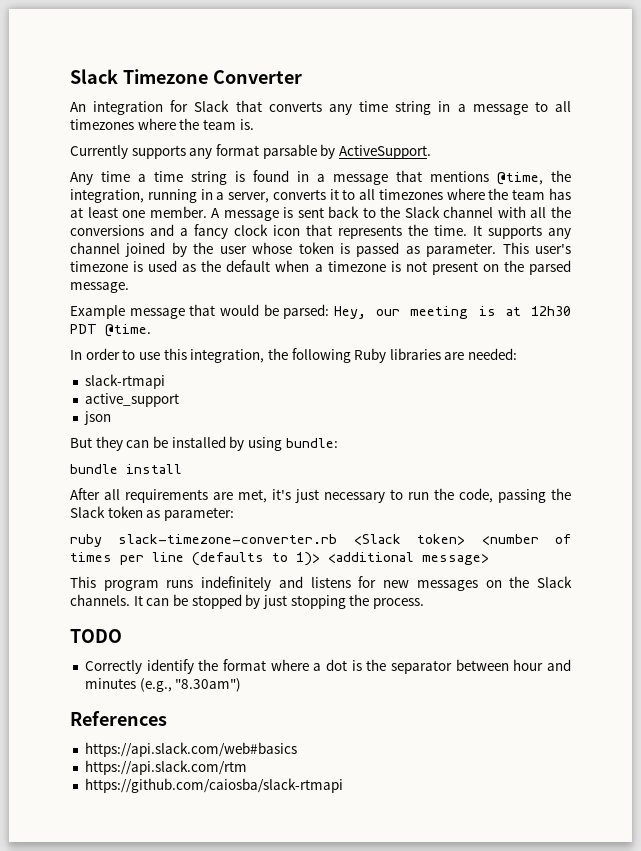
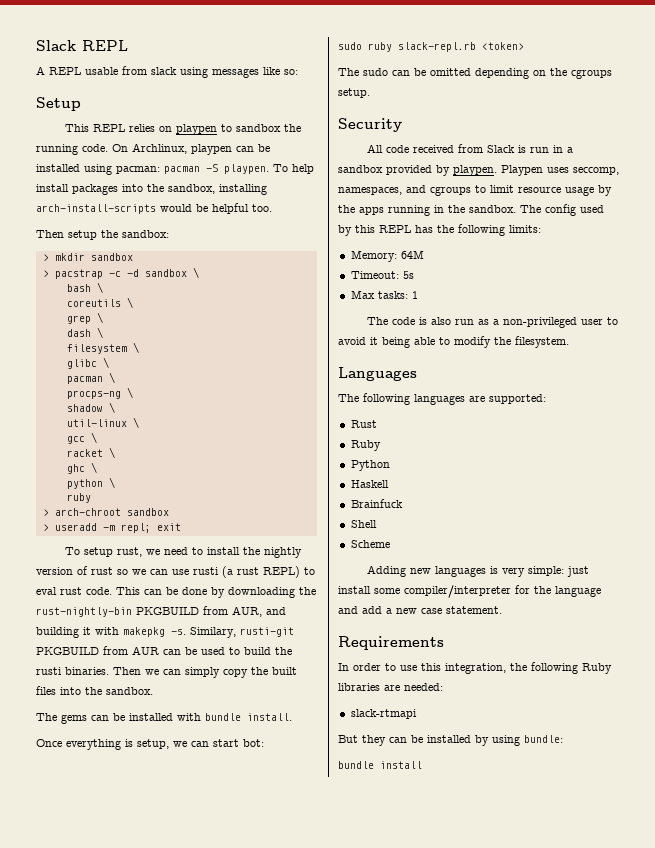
- Slack Timezone Converter
- An integration for Slack that converts any time string in a message to all timezones where the team is.
- Currently supports any format parsable by ActiveSupport.
- Any time a time string is found in a message that mentions @time, the integration, running in a server, converts it to all timezones where the team has at least one member. A message is sent back to the Slack channel with all the conversions and a fancy clock icon that represents the time. It supports any channel joined by the user whose token is passed as parameter. This user's timezone is used as the default when a timezone is not present on the parsed message.
- Example message that would be parsed: Hey, our meeting is at 12h30 PDT @time.
+ Slack REPL
+ A REPL usable from slack using messages like so:
+ Setup
+ This REPL relies on playpen to sandbox the running code. On Archlinux, playpen can be installed using pacman: pacman -S playpen. To help install packages into the sandbox, installing arch-install-scripts would be helpful too.
+ Then setup the sandbox:
+ > mkdir sandbox
+ > pacstrap -c -d sandbox \
+ bash \
+ coreutils \
+ grep \
+ dash \
+ filesystem \
+ glibc \
+ pacman \
+ procps-ng \
+ shadow \
+ util-linux \
+ gcc \
+ racket \
+ ghc \
+ python \
+ ruby
+ > arch-chroot sandbox
+ > useradd -m repl; exit
+ To setup rust, we need to install the nightly version of rust so we can use rusti (a rust REPL) to eval rust code. This can be done by downloading the rust-nightly-bin PKGBUILD from AUR, and building it with makepkg -s. Similary, rusti-git PKGBUILD from AUR can be used to build the rusti binaries. Then we can simply copy the built files into the sandbox.
+ The gems can be installed with bundle install.
+ Once everything is setup, we can start bot:
+ sudo ruby slack-repl.rb <token>
+ The sudo can be omitted depending on the cgroups setup.
+ Security
+ All code received from Slack is run in a sandbox provided by playpen. Playpen uses seccomp, namespaces, and cgroups to limit resource usage by the apps running in the sandbox. The config used by this REPL has the following limits:
+ Memory: 64M
+ Timeout: 5s
+ Max tasks: 1
+ The code is also run as a non-privileged user to avoid it being able to modify the filesystem.
+ Languages
+ The following languages are supported:
+ Rust
+ Ruby
+ Python
+ Haskell
+ Brainfuck
+ Shell
+ Scheme
+ Adding new languages is very simple: just install some compiler/interpreter for the language and add a new case statement.
+ Requirements
- active_support
- json
- After all requirements are met, it's just necessary to run the code, passing the Slack token as parameter:
- ruby slack-timezone-converter.rb <Slack token> <number of times per line (defaults to 1)> <additional message>
- This program runs indefinitely and listens for new messages on the Slack channels. It can be stopped by just stopping the process.
- TODO
- Correctly identify the format where a dot is the separator between hour and minutes (e.g., "8.30am")
- References
- https://api.slack.com/web#basics
- https://api.slack.com/rtm
- https://github.com/caiosba/slack-rtmapi

